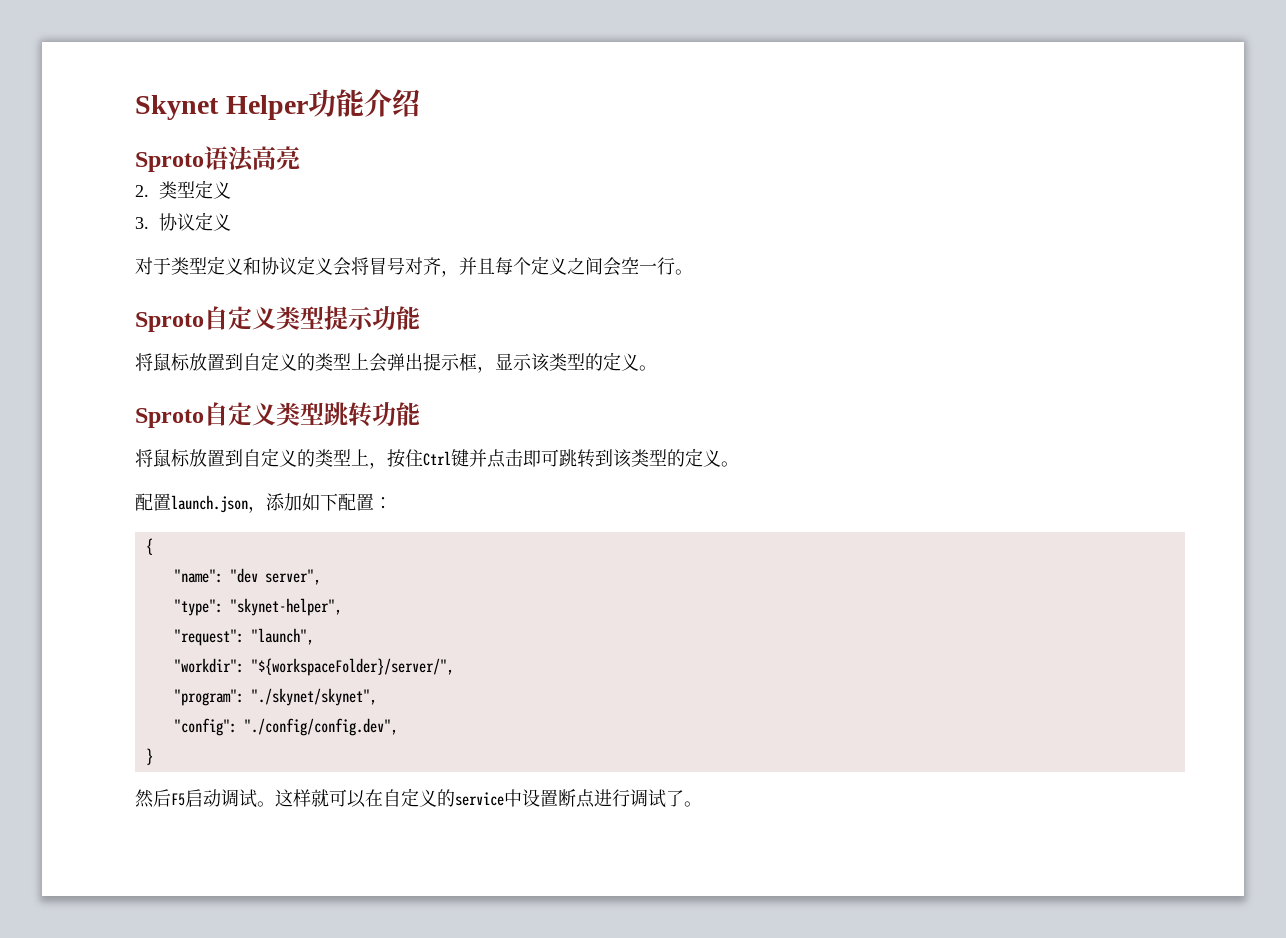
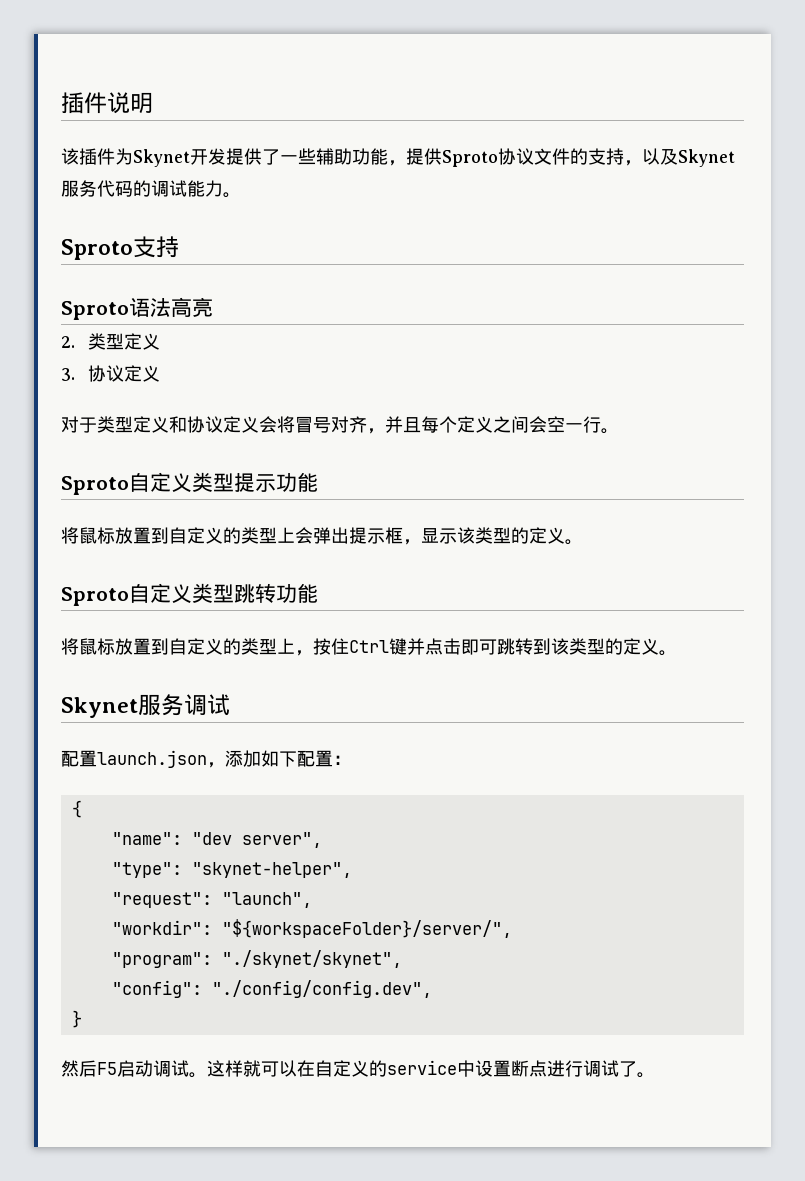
- Skynet Helper功能介绍
+ 插件说明
+ 该插件为Skynet开发提供了一些辅助功能，提供Sproto协议文件的支持，以及Skynet服务代码的调试能力。
+ Sproto支持
+ Skynet服务调试

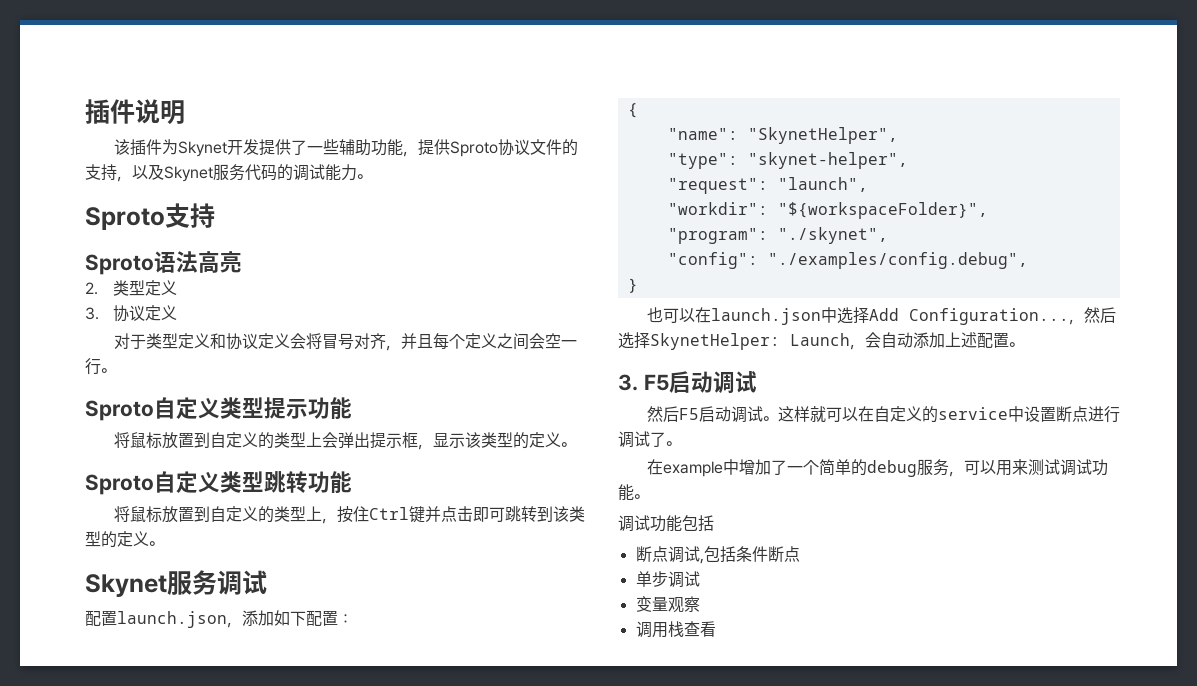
- "name": "dev server",
+ "name": "SkynetHelper",
- "workdir": "${workspaceFolder}/server/",
+ "workdir": "${workspaceFolder}",
- "program": "./skynet/skynet",
+ "program": "./skynet",
- "config": "./config/config.dev",
+ "config": "./examples/config.debug",
+ 也可以在launch.json中选择Add Configuration...，然后选择SkynetHelper: Launch，会自动添加上述配置。
+ 3. F5启动调试
+ 在example中增加了一个简单的debug服务，可以用来测试调试功能。
+ 调试功能包括
+ 断点调试,包括条件断点
+ 单步调试
+ 变量观察
+ 调用栈查看

